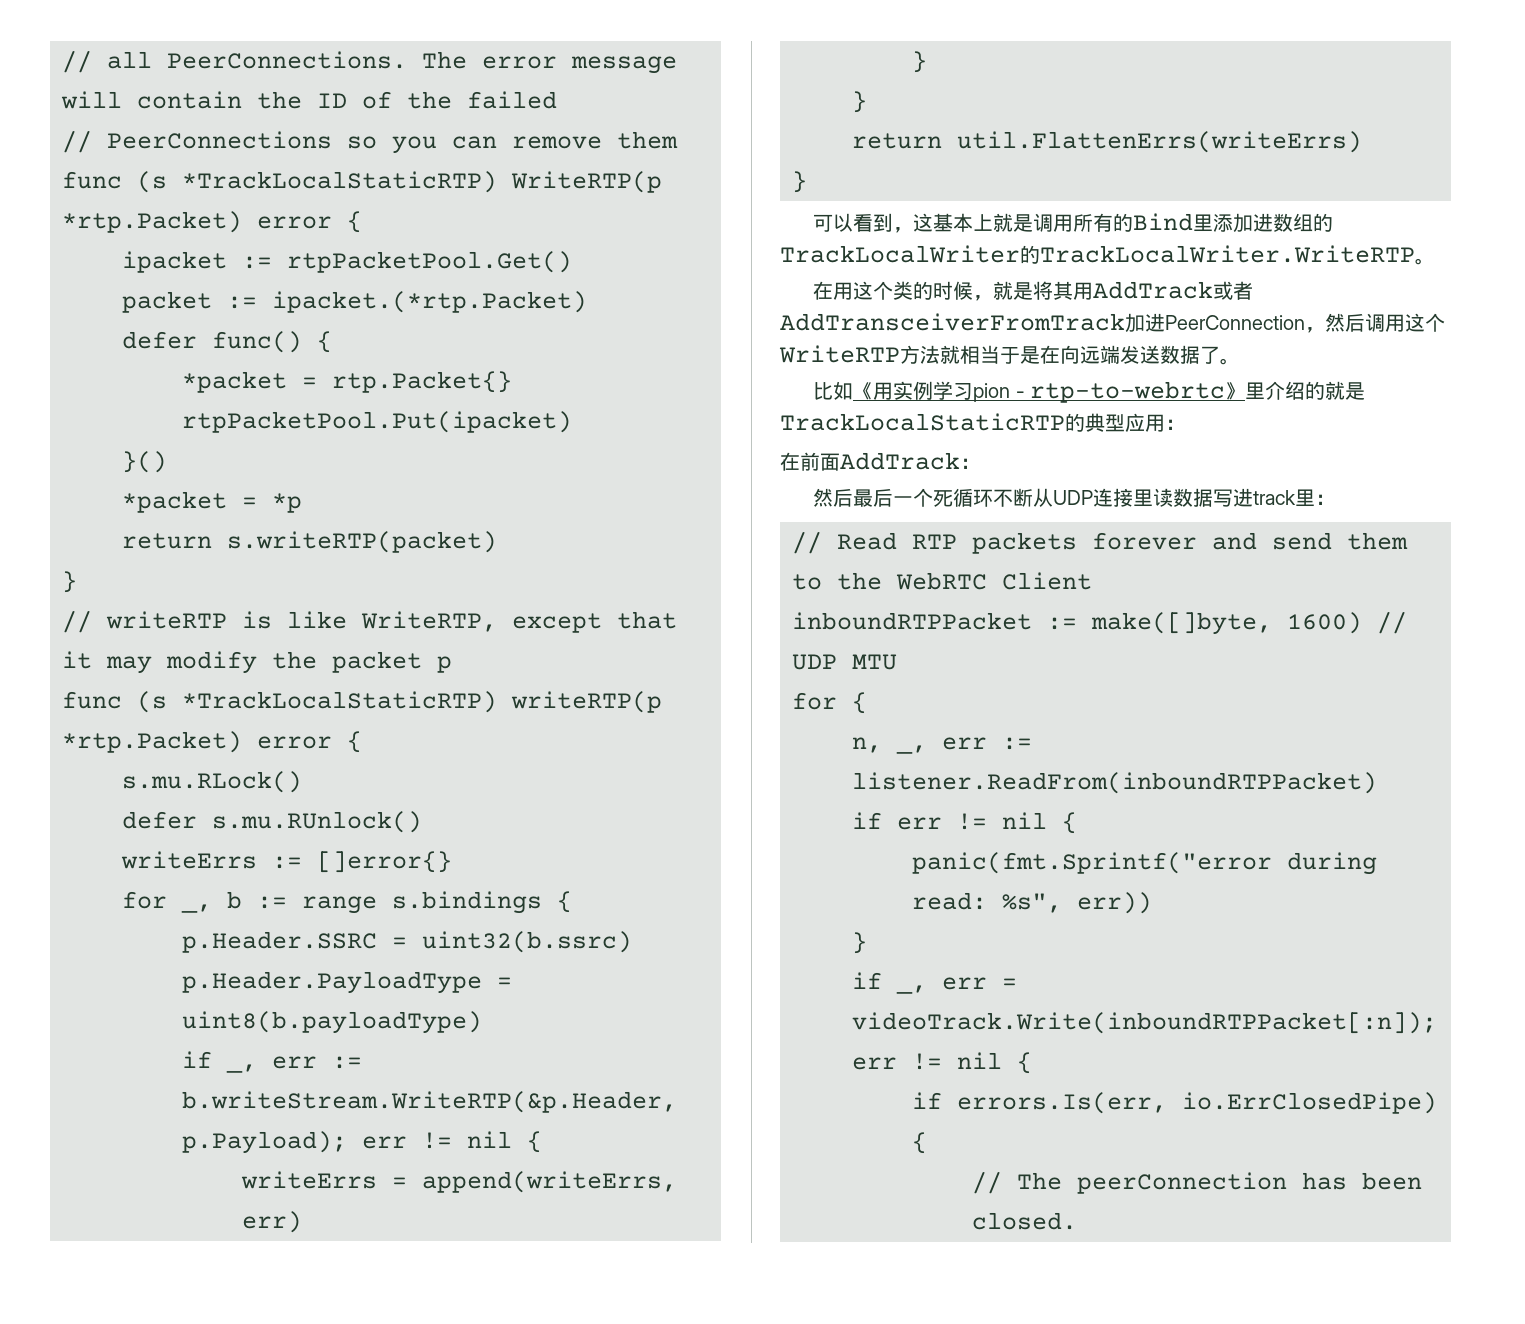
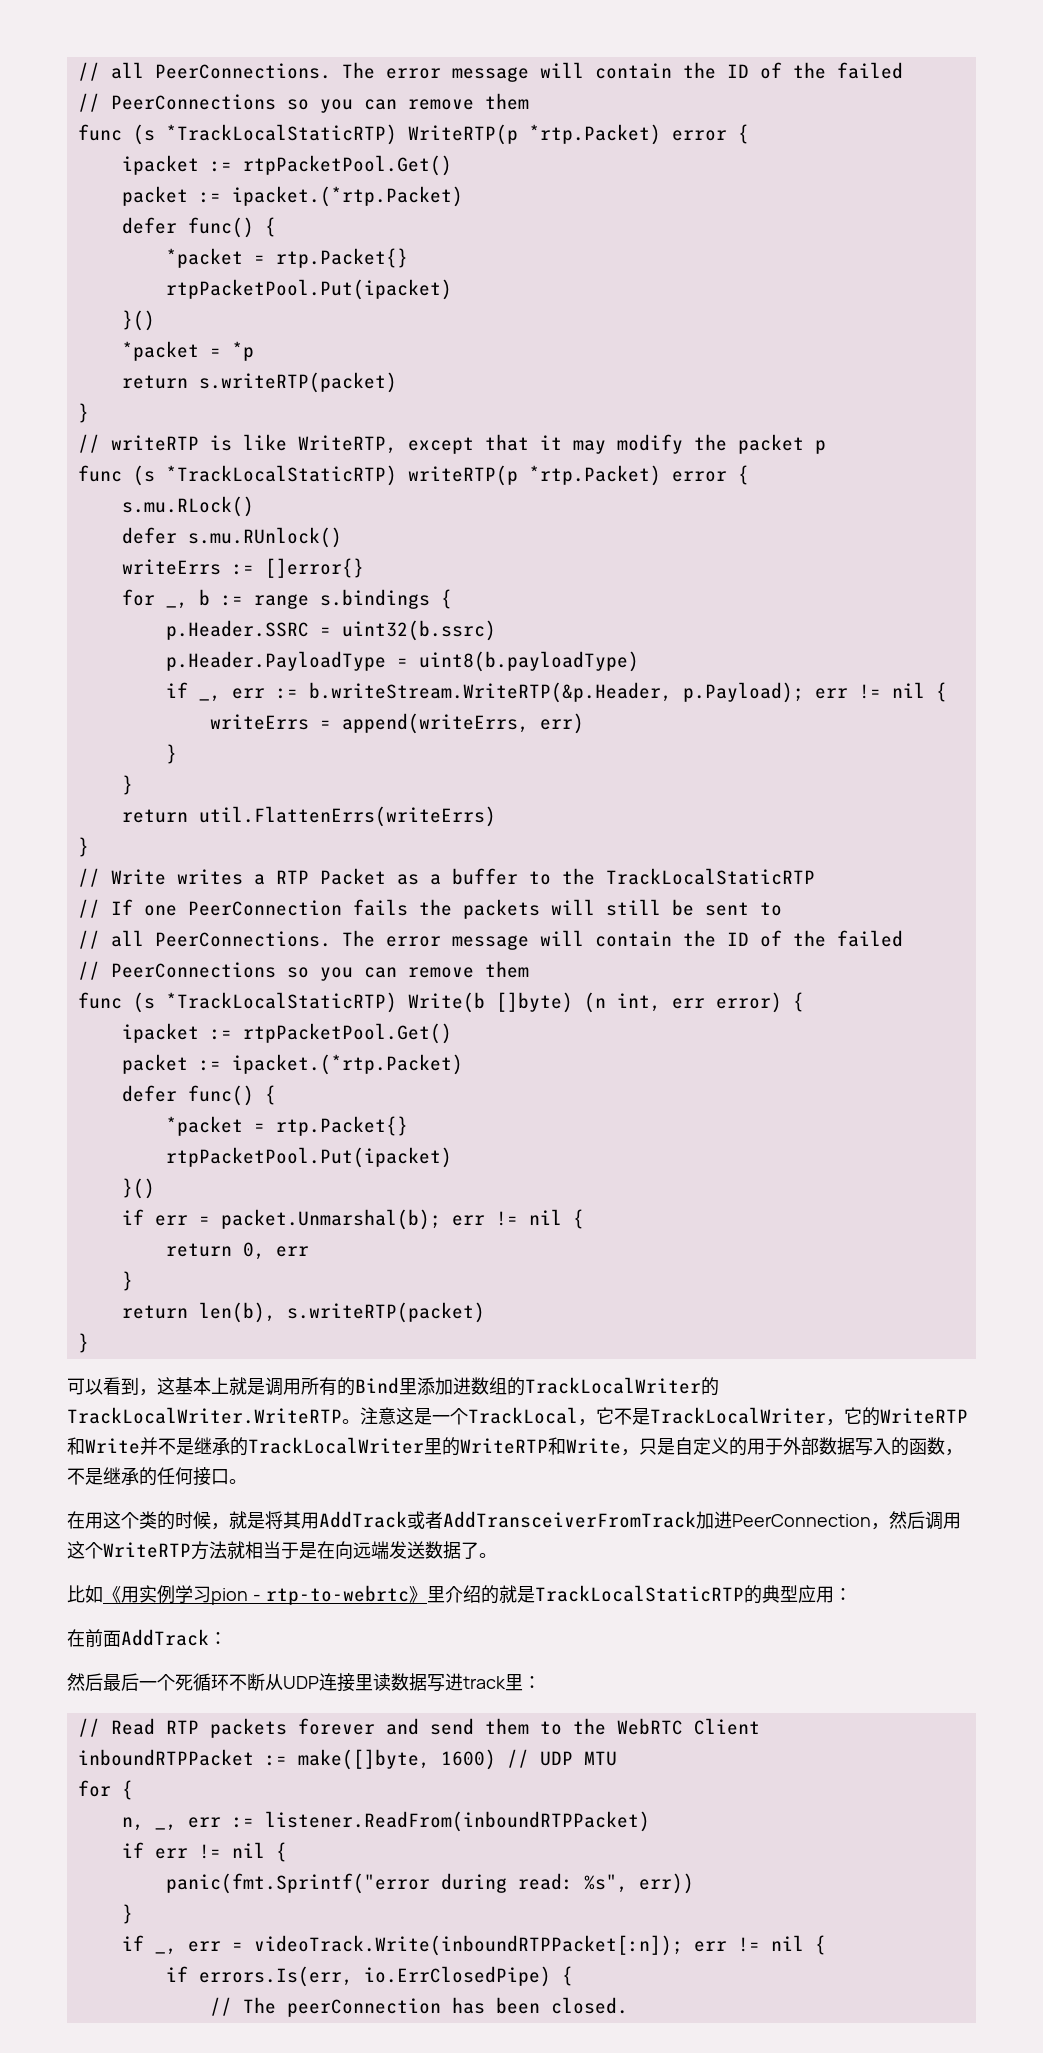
+ // Write writes a RTP Packet as a buffer to the TrackLocalStaticRTP
+ // If one PeerConnection fails the packets will still be sent to
+ // all PeerConnections. The error message will contain the ID of the failed
+ // PeerConnections so you can remove them
+ func (s *TrackLocalStaticRTP) Write(b []byte) (n int, err error) {
+ ipacket := rtpPacketPool.Get()
+ packet := ipacket.(*rtp.Packet)
+ defer func() {
+ *packet = rtp.Packet{}
+ rtpPacketPool.Put(ipacket)
+ }()
+ if err = packet.Unmarshal(b); err != nil {
+ return 0, err
+ }
+ return len(b), s.writeRTP(packet)
+ }
+ 注意这是一个TrackLocal，它不是TrackLocalWriter，它的WriteRTP和Write并不是继承的TrackLocalWriter里的WriteRTP和Write，只是自定义的用于外部数据写入的函数，不是继承的任何接口。

